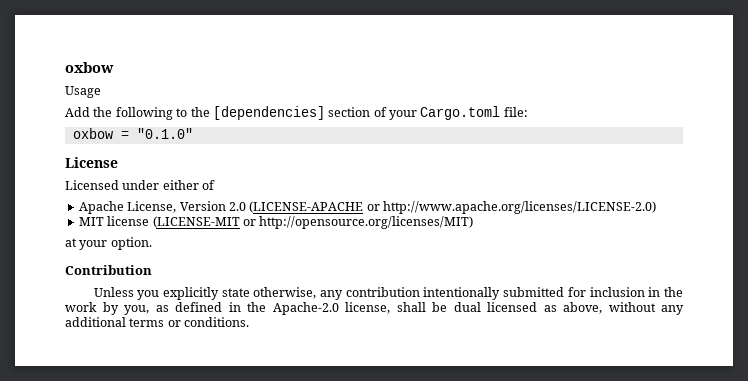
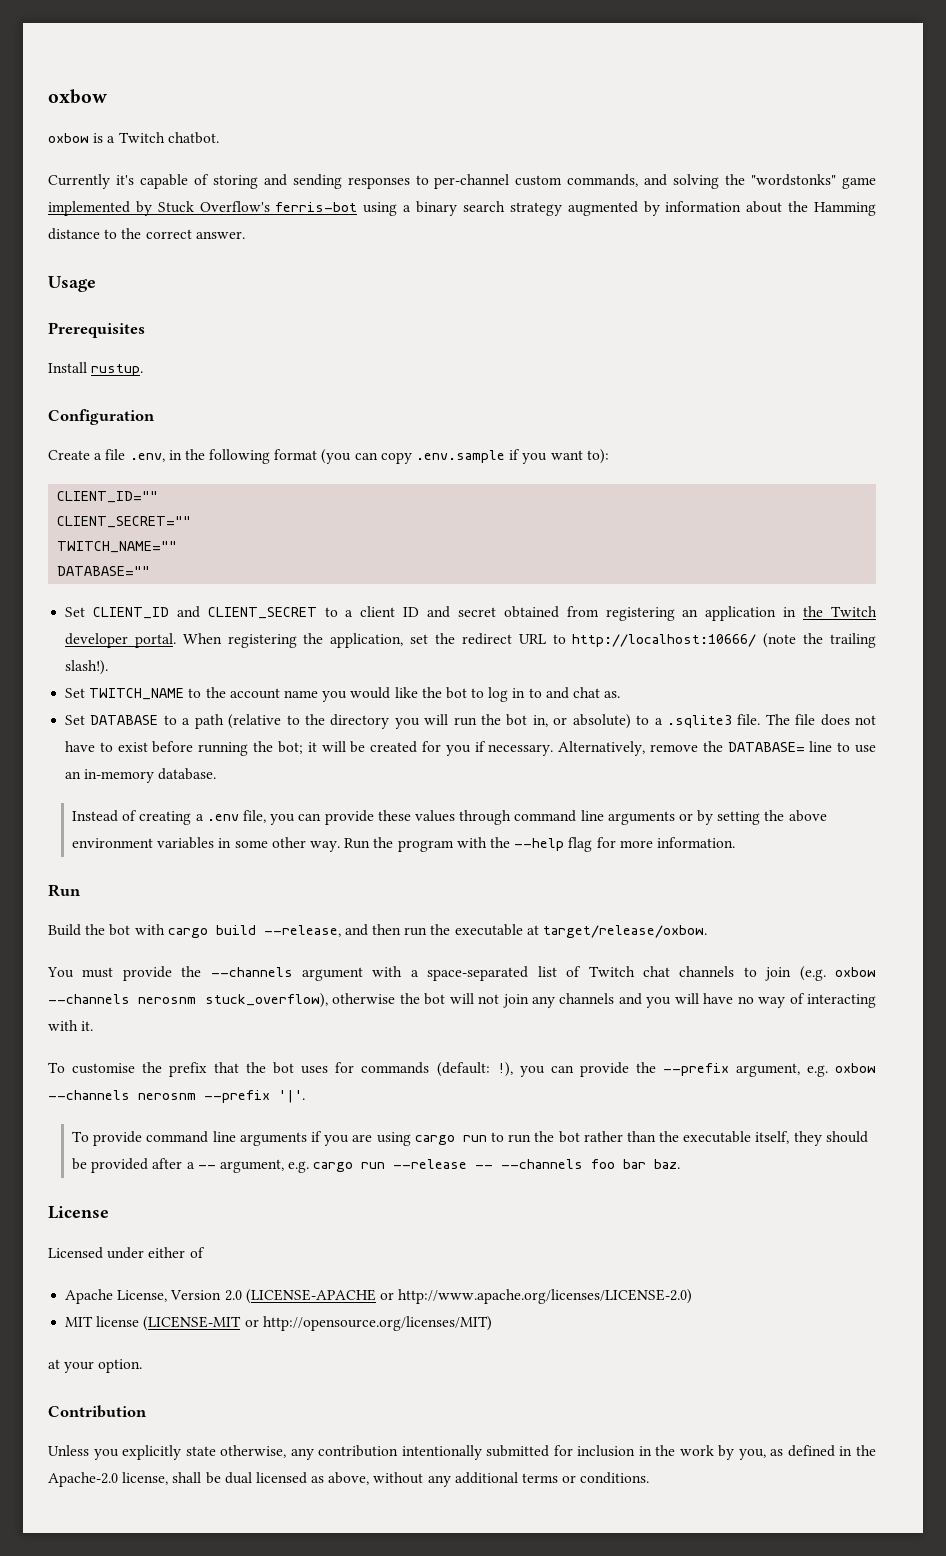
+ oxbow is a Twitch chatbot.
+ Currently it's capable of storing and sending responses to per-channel custom commands, and solving the "wordstonks" game implemented by Stuck Overflow's ferris-bot using a binary search strategy augmented by information about the Hamming distance to the correct answer.
  Usage
- Add the following to the [dependencies] section of your Cargo.toml file:
- oxbow = "0.1.0"
+ Prerequisites
+ Install rustup.
+ Configuration
+ Create a file .env, in the following format (you can copy .env.sample if you want to):
+ CLIENT_ID=""
+ CLIENT_SECRET=""
+ TWITCH_NAME=""
+ DATABASE=""
+ Set CLIENT_ID and CLIENT_SECRET to a client ID and secret obtained from registering an application in the Twitch developer portal. When registering the application, set the redirect URL to http://localhost:10666/ (note the trailing slash!).
+ Set TWITCH_NAME to the account name you would like the bot to log in to and chat as.
+ Set DATABASE to a path (relative to the directory you will run the bot in, or absolute) to a .sqlite3 file. The file does not have to exist before running the bot; it will be created for you if necessary. Alternatively, remove the DATABASE= line to use an in-memory database.
+ Instead of creating a .env file, you can provide these values through command line arguments or by setting the above environment variables in some other way. Run the program with the --help flag for more information.
+ Run
+ Build the bot with cargo build --release, and then run the executable at target/release/oxbow.
+ You must provide the --channels argument with a space-separated list of Twitch chat channels to join (e.g. oxbow --channels nerosnm stuck_overflow), otherwise the bot will not join any channels and you will have no way of interacting with it.
+ To customise the prefix that the bot uses for commands (default: !), you can provide the --prefix argument, e.g. oxbow --channels nerosnm --prefix '|'.
+ To provide command line arguments if you are using cargo run to run the bot rather than the executable itself, they should be provided after a -- argument, e.g. cargo run --release -- --channels foo bar baz.

